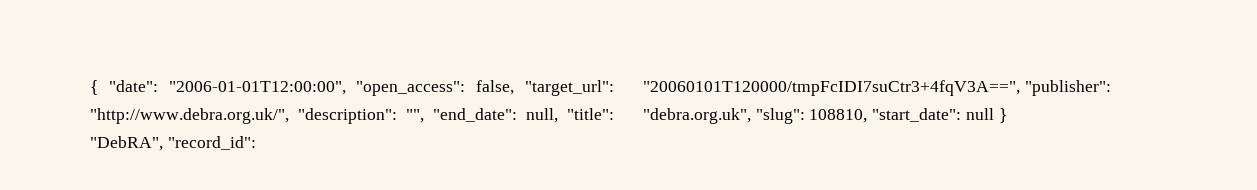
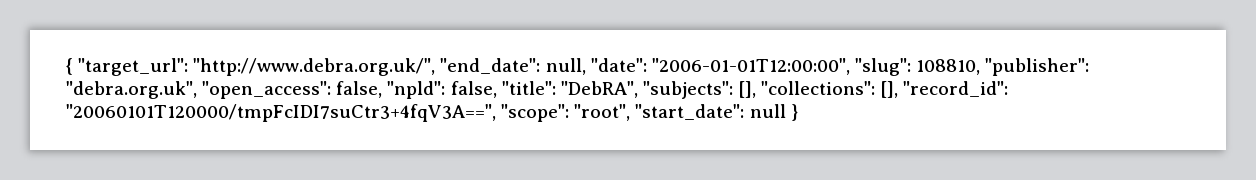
- { "date": "2006-01-01T12:00:00", "open_access": false, "target_url": "http://www.debra.org.uk/", "description": "", "end_date": null, "title": "DebRA", "record_id": "20060101T120000/tmpFcIDI7suCtr3+4fqV3A==", "publisher": "debra.org.uk", "slug": 108810, "start_date": null }
+ { "target_url": "http://www.debra.org.uk/", "end_date": null, "date": "2006-01-01T12:00:00", "slug": 108810, "publisher": "debra.org.uk", "open_access": false, "npld": false, "title": "DebRA", "subjects": [], "collections": [], "record_id": "20060101T120000/tmpFcIDI7suCtr3+4fqV3A==", "scope": "root", "start_date": null }

